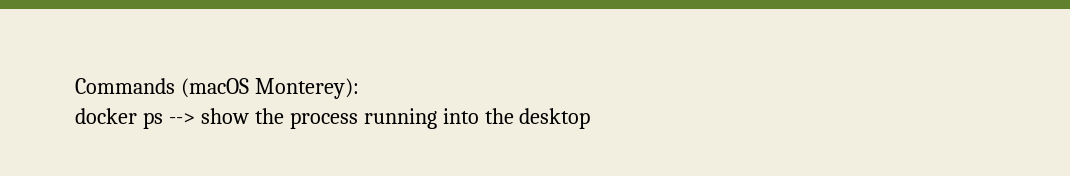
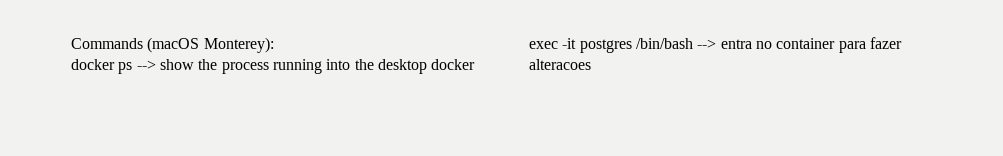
- docker ps --> show the process running into the desktop
+ docker ps --> show the process running into the desktop docker exec -it postgres /bin/bash --> entra no container para fazer alteracoes

